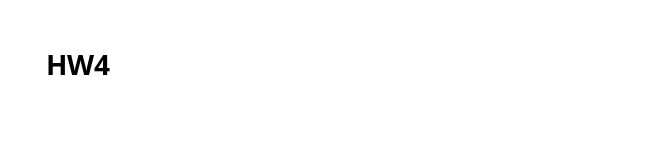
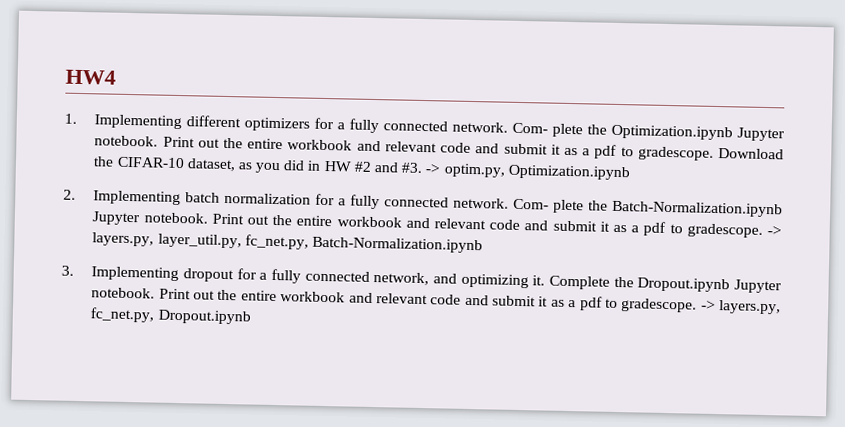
+ 1. Implementing different optimizers for a fully connected network. Com- plete the Optimization.ipynb Jupyter notebook. Print out the entire workbook and relevant code and submit it as a pdf to gradescope. Download the CIFAR-10 dataset, as you did in HW #2 and #3. -> optim.py, Optimization.ipynb
+ 2. Implementing batch normalization for a fully connected network. Com- plete the Batch-Normalization.ipynb Jupyter notebook. Print out the entire workbook and relevant code and submit it as a pdf to gradescope. -> layers.py, layer_util.py, fc_net.py, Batch-Normalization.ipynb
+ 3. Implementing dropout for a fully connected network, and optimizing it. Complete the Dropout.ipynb Jupyter notebook. Print out the entire workbook and relevant code and submit it as a pdf to gradescope. -> layers.py, fc_net.py, Dropout.ipynb

